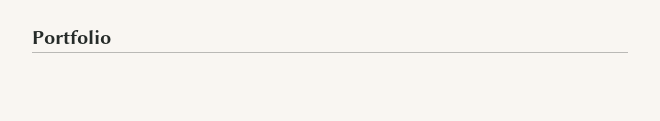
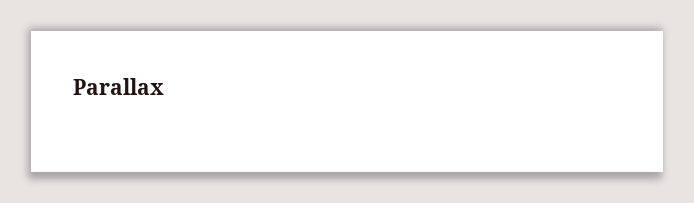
- Portfolio
+ Parallax

